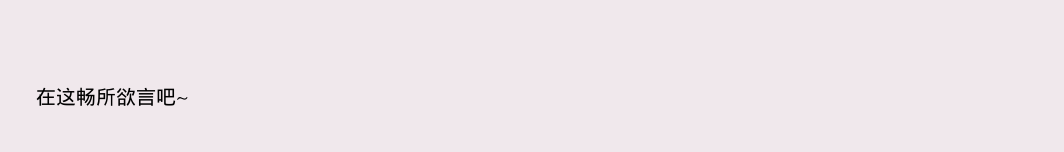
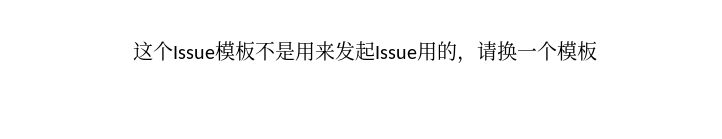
- 在这畅所欲言吧~
+ 这个Issue模板不是用来发起Issue用的，请换一个模板

